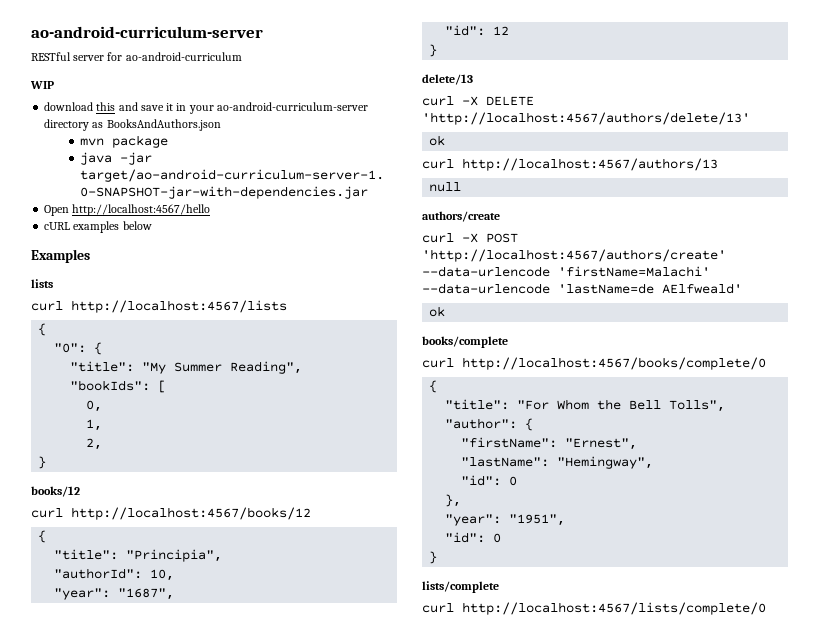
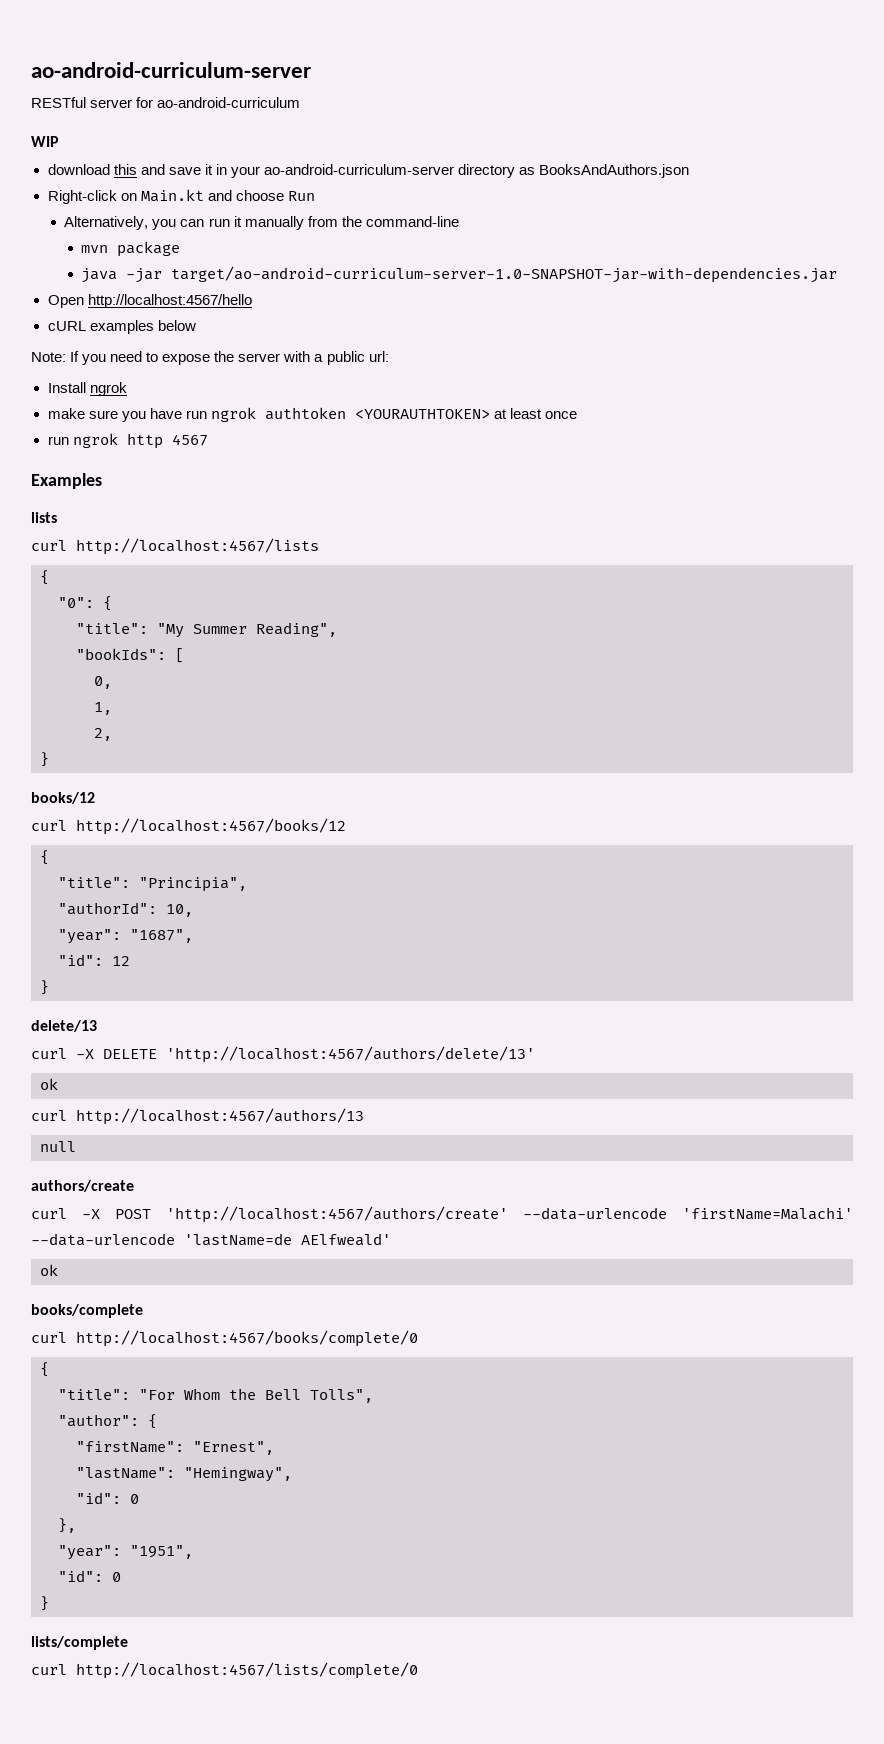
+ Right-click on Main.kt and choose Run
+ Alternatively, you can run it manually from the command-line
+ Note: If you need to expose the server with a public url:
+ Install ngrok
+ make sure you have run ngrok authtoken <YOURAUTHTOKEN> at least once
+ run ngrok http 4567

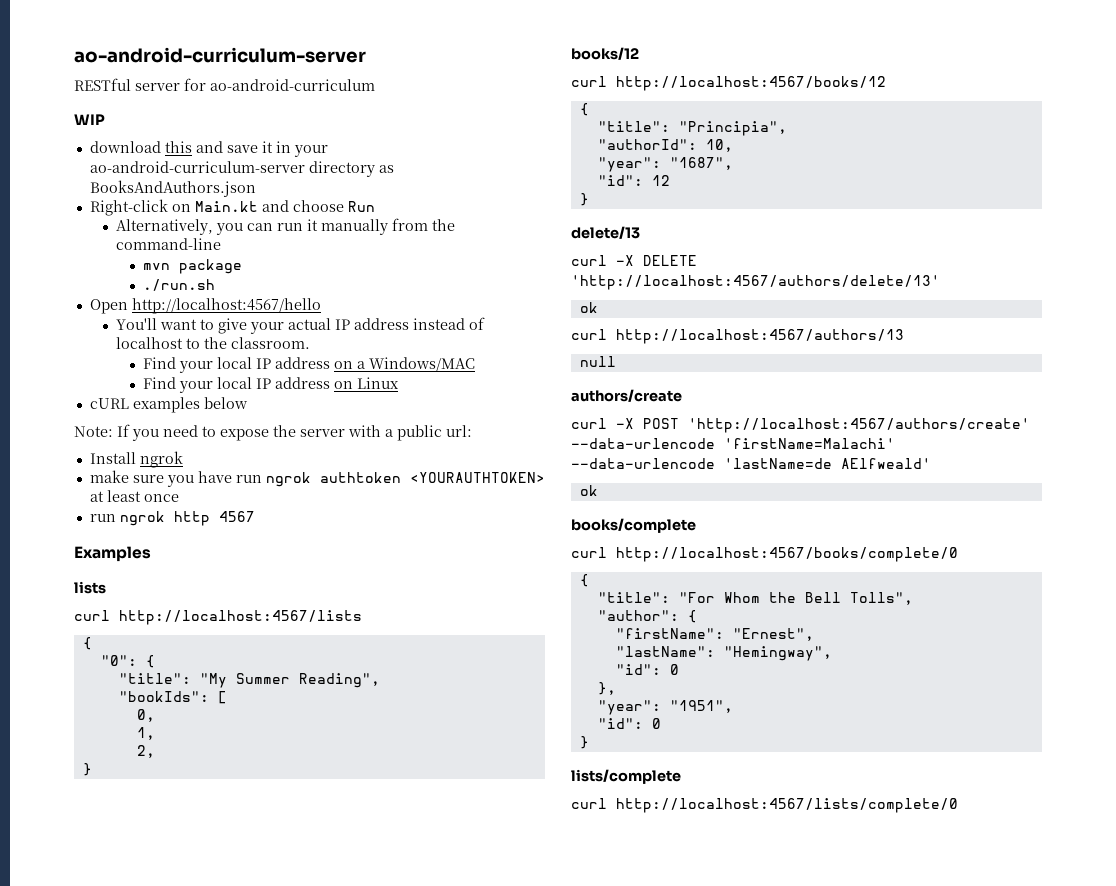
- java -jar target/ao-android-curriculum-server-1.0-SNAPSHOT-jar-with-dependencies.jar
+ ./run.sh
+ You'll want to give your actual IP address instead of localhost to the classroom.
+ Find your local IP address on a Windows/MAC
+ Find your local IP address on Linux

